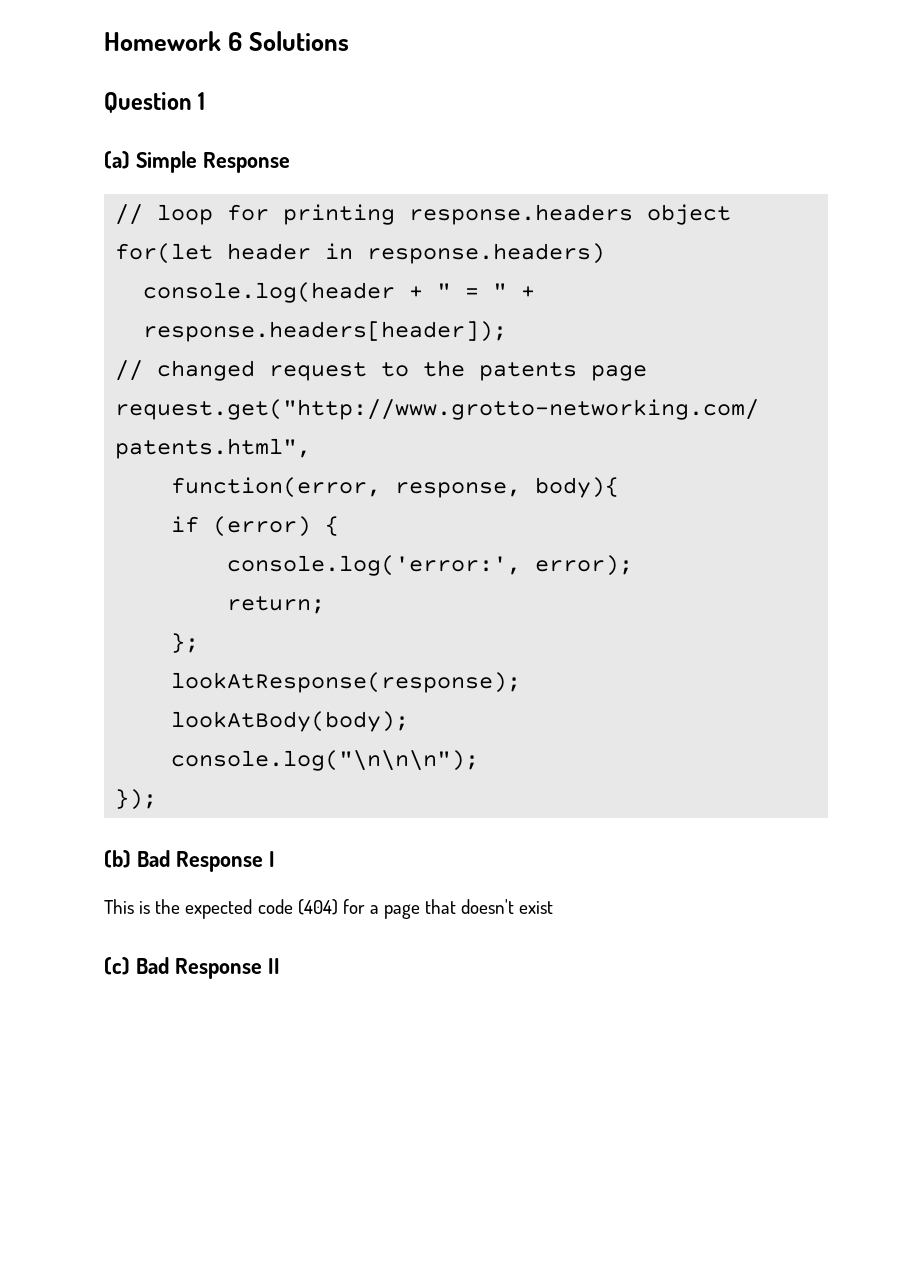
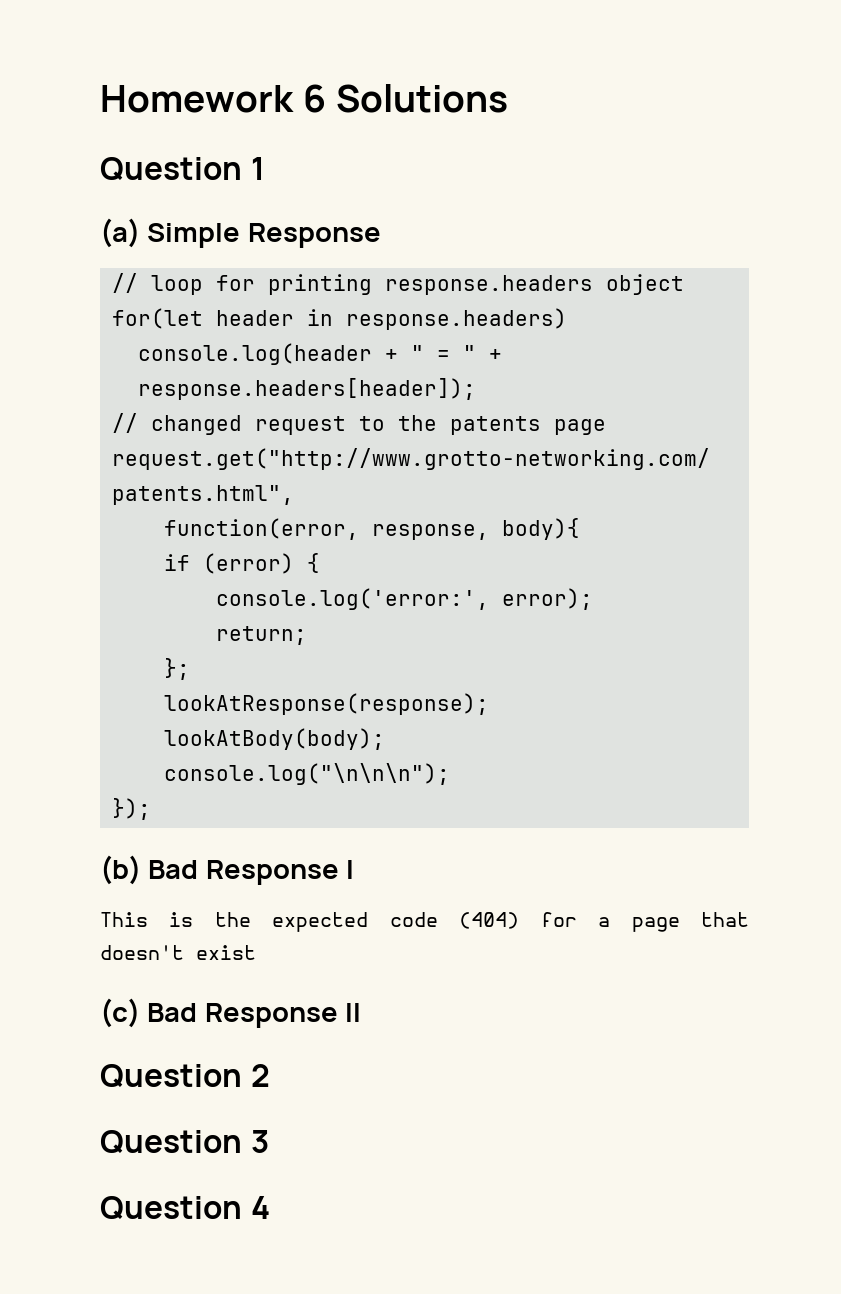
+ Question 2
+ Question 3
+ Question 4

